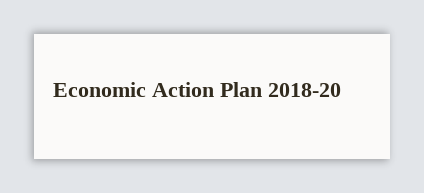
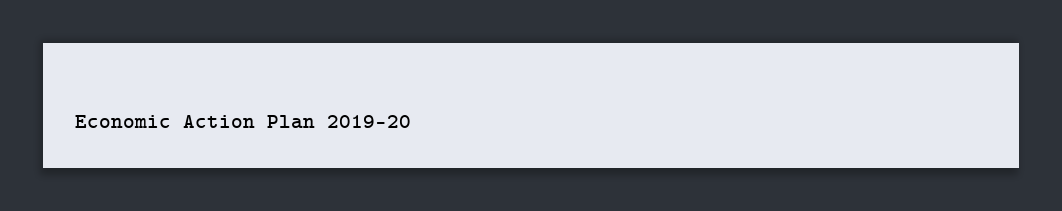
- Economic Action Plan 2018-20
+ Economic Action Plan 2019-20

